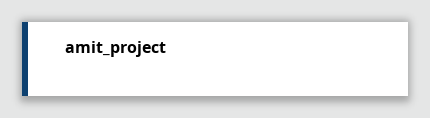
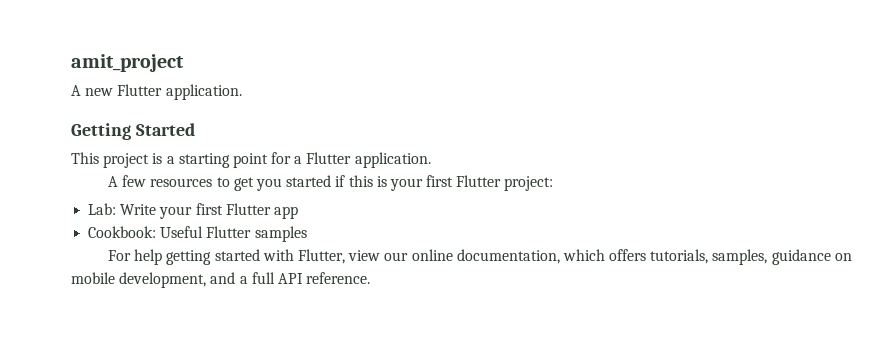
+ A new Flutter application.
+ Getting Started
+ This project is a starting point for a Flutter application.
+ A few resources to get you started if this is your first Flutter project:
+ Lab: Write your first Flutter app
+ Cookbook: Useful Flutter samples
+ For help getting started with Flutter, view our online documentation, which offers tutorials, samples, guidance on mobile development, and a full API reference.

